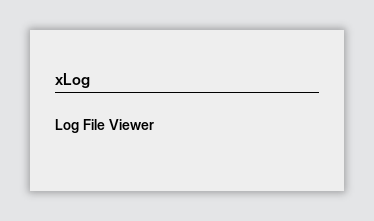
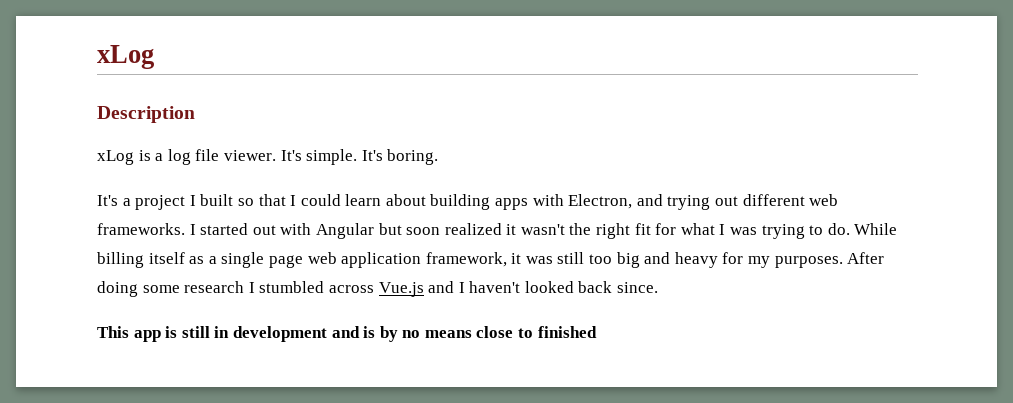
- Log File Viewer
+ Description
+ xLog is a log file viewer. It's simple. It's boring.
+ It's a project I built so that I could learn about building apps with Electron, and trying out different web frameworks. I started out with Angular but soon realized it wasn't the right fit for what I was trying to do. While billing itself as a single page web application framework, it was still too big and heavy for my purposes. After doing some research I stumbled across Vue.js and I haven't looked back since.
+ This app is still in development and is by no means close to finished

